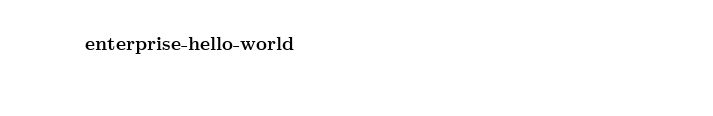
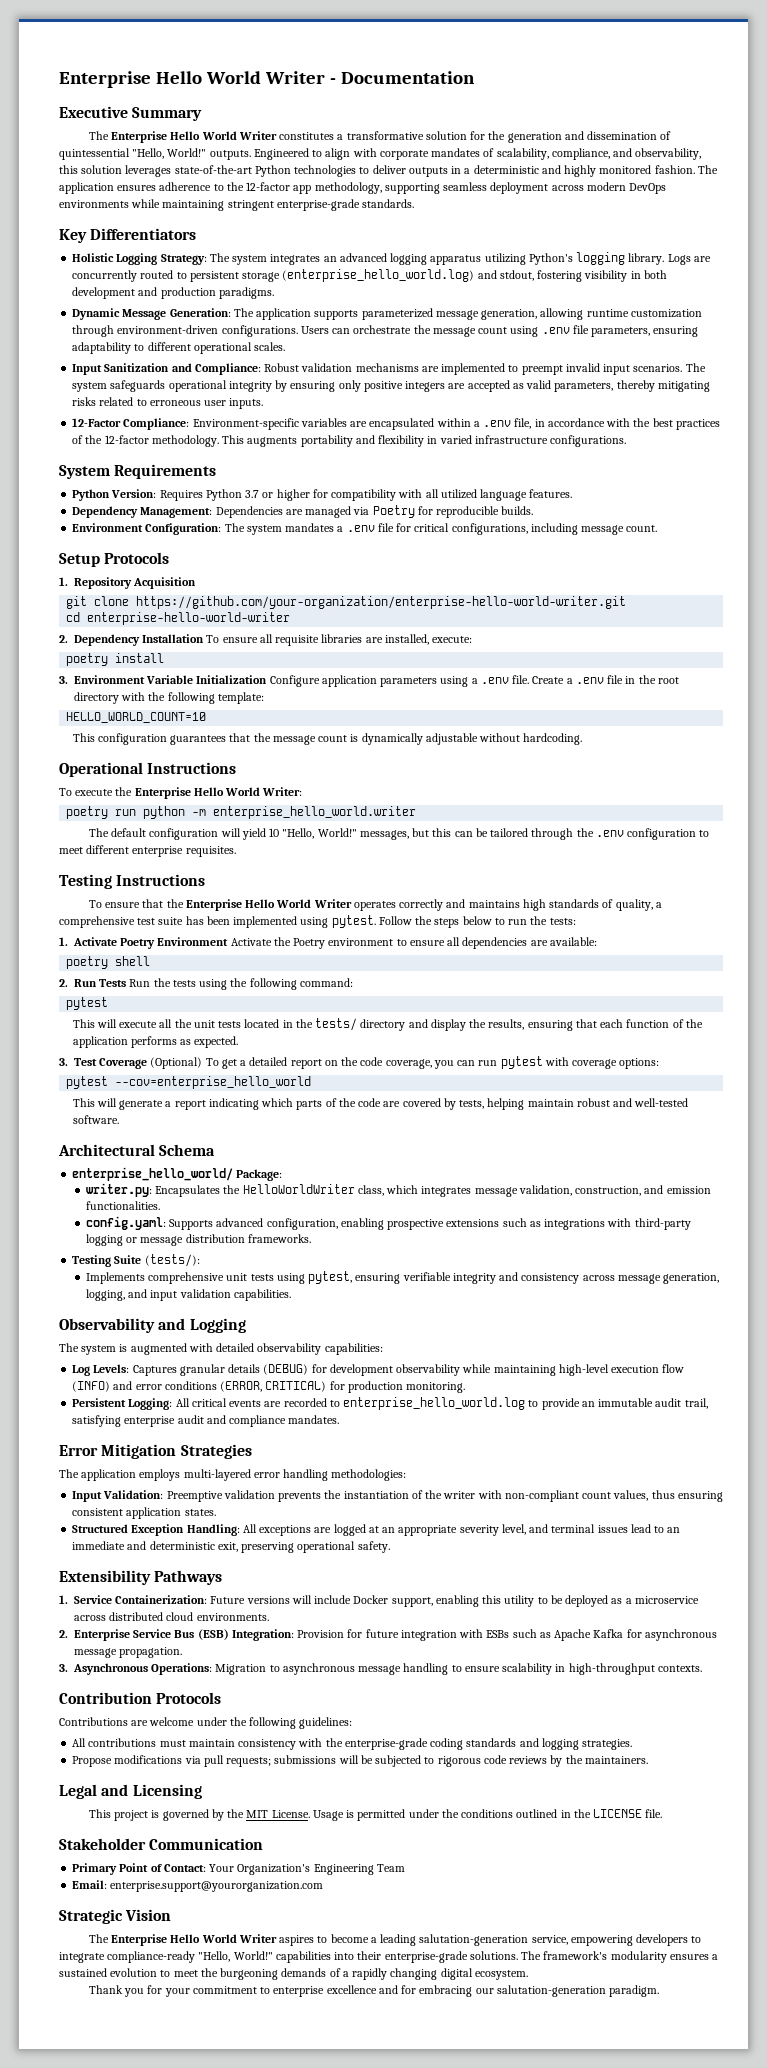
- enterprise-hello-world
+ Enterprise Hello World Writer - Documentation
+ Executive Summary
+ The Enterprise Hello World Writer constitutes a transformative solution for the generation and dissemination of quintessential "Hello, World!" outputs. Engineered to align with corporate mandates of scalability, compliance, and observability, this solution leverages state-of-the-art Python technologies to deliver outputs in a deterministic and highly monitored fashion. The application ensures adherence to the 12-factor app methodology, supporting seamless deployment across modern DevOps environments while maintaining stringent enterprise-grade standards.
+ Key Differentiators
+ Holistic Logging Strategy: The system integrates an advanced logging apparatus utilizing Python's logging library. Logs are concurrently routed to persistent storage (enterprise_hello_world.log) and stdout, fostering visibility in both development and production paradigms.
+ Dynamic Message Generation: The application supports parameterized message generation, allowing runtime customization through environment-driven configurations. Users can orchestrate the message count using .env file parameters, ensuring adaptability to different operational scales.
+ Input Sanitization and Compliance: Robust validation mechanisms are implemented to preempt invalid input scenarios. The system safeguards operational integrity by ensuring only positive integers are accepted as valid parameters, thereby mitigating risks related to erroneous user inputs.
+ 12-Factor Compliance: Environment-specific variables are encapsulated within a .env file, in accordance with the best practices of the 12-factor methodology. This augments portability and flexibility in varied infrastructure configurations.
+ System Requirements
+ Python Version: Requires Python 3.7 or higher for compatibility with all utilized language features.
+ Dependency Management: Dependencies are managed via Poetry for reproducible builds.
+ Environment Configuration: The system mandates a .env file for critical configurations, including message count.
+ Setup Protocols
+ 1. Repository Acquisition
+ git clone https://github.com/your-organization/enterprise-hello-world-writer.git
+ cd enterprise-hello-world-writer
+ 2. Dependency Installation To ensure all requisite libraries are installed, execute:
+ poetry install
+ 3. Environment Variable Initialization Configure application parameters using a .env file. Create a .env file in the root directory with the following template:
+ HELLO_WORLD_COUNT=10
+ This configuration guarantees that the message count is dynamically adjustable without hardcoding.
+ Operational Instructions
+ To execute the Enterprise Hello World Writer:
+ poetry run python -m enterprise_hello_world.writer
+ The default configuration will yield 10 "Hello, World!" messages, but this can be tailored through the .env configuration to meet different enterprise requisites.
+ Testing Instructions
+ To ensure that the Enterprise Hello World Writer operates correctly and maintains high standards of quality, a comprehensive test suite has been implemented using pytest. Follow the steps below to run the tests:
+ 1. Activate Poetry Environment Activate the Poetry environment to ensure all dependencies are available:
+ poetry shell
+ 2. Run Tests Run the tests using the following command:
+ pytest
+ This will execute all the unit tests located in the tests/ directory and display the results, ensuring that each function of the application performs as expected.
+ 3. Test Coverage (Optional) To get a detailed report on the code coverage, you can run pytest with coverage options:
+ pytest --cov=enterprise_hello_world
+ This will generate a report indicating which parts of the code are covered by tests, helping maintain robust and well-tested software.
+ Architectural Schema
+ enterprise_hello_world/ Package:
+ writer.py: Encapsulates the HelloWorldWriter class, which integrates message validation, construction, and emission functionalities.
+ config.yaml: Supports advanced configuration, enabling prospective extensions such as integrations with third-party logging or message distribution frameworks.
+ Testing Suite (tests/):
+ Implements comprehensive unit tests using pytest, ensuring verifiable integrity and consistency across message generation, logging, and input validation capabilities.
+ Observability and Logging
+ The system is augmented with detailed observability capabilities:
+ Log Levels: Captures granular details (DEBUG) for development observability while maintaining high-level execution flow (INFO) and error conditions (ERROR, CRITICAL) for production monitoring.
+ Persistent Logging: All critical events are recorded to enterprise_hello_world.log to provide an immutable audit trail, satisfying enterprise audit and compliance mandates.
+ Error Mitigation Strategies
+ The application employs multi-layered error handling methodologies:
+ Input Validation: Preemptive validation prevents the instantiation of the writer with non-compliant count values, thus ensuring consistent application states.
+ Structured Exception Handling: All exceptions are logged at an appropriate severity level, and terminal issues lead to an immediate and deterministic exit, preserving operational safety.
+ Extensibility Pathways
+ 1. Service Containerization: Future versions will include Docker support, enabling this utility to be deployed as a microservice across distributed cloud environments.
+ 2. Enterprise Service Bus (ESB) Integration: Provision for future integration with ESBs such as Apache Kafka for asynchronous message propagation.
+ 3. Asynchronous Operations: Migration to asynchronous message handling to ensure scalability in high-throughput contexts.
+ Contribution Protocols
+ Contributions are welcome under the following guidelines:
+ All contributions must maintain consistency with the enterprise-grade coding standards and logging strategies.
+ Propose modifications via pull requests; submissions will be subjected to rigorous code reviews by the maintainers.
+ Legal and Licensing
+ This project is governed by the MIT License. Usage is permitted under the conditions outlined in the LICENSE file.
+ Stakeholder Communication
+ Primary Point of Contact: Your Organization's Engineering Team
+ Email: enterprise.support@yourorganization.com
+ Strategic Vision
+ The Enterprise Hello World Writer aspires to become a leading salutation-generation service, empowering developers to integrate compliance-ready "Hello, World!" capabilities into their enterprise-grade solutions. The framework's modularity ensures a sustained evolution to meet the burgeoning demands of a rapidly changing digital ecosystem.
+ Thank you for your commitment to enterprise excellence and for embracing our salutation-generation paradigm.

